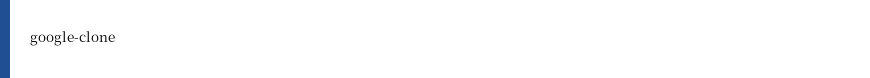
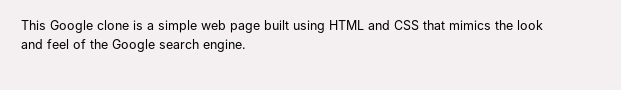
- google-clone
+ This Google clone is a simple web page built using HTML and CSS that mimics the look and feel of the Google search engine.

